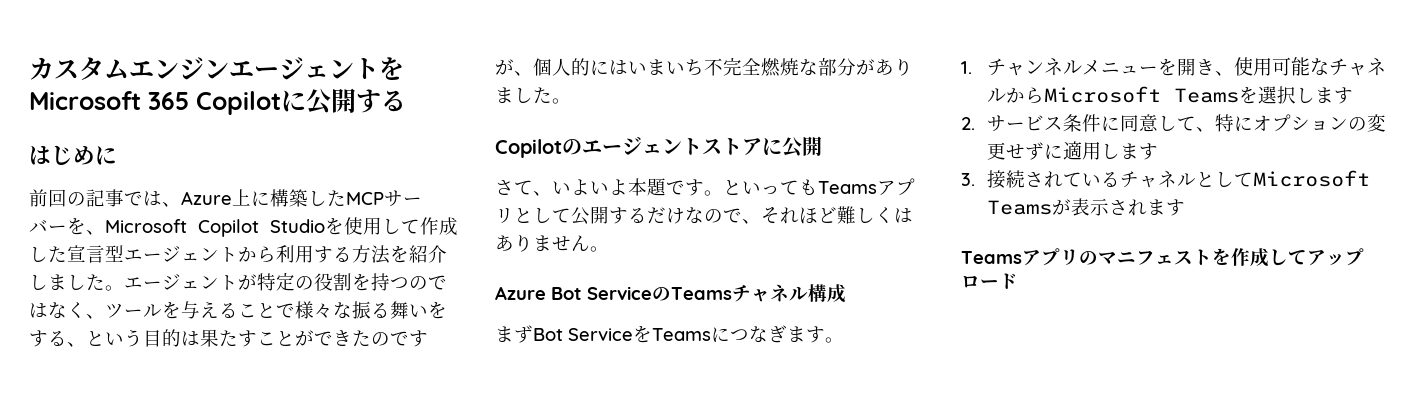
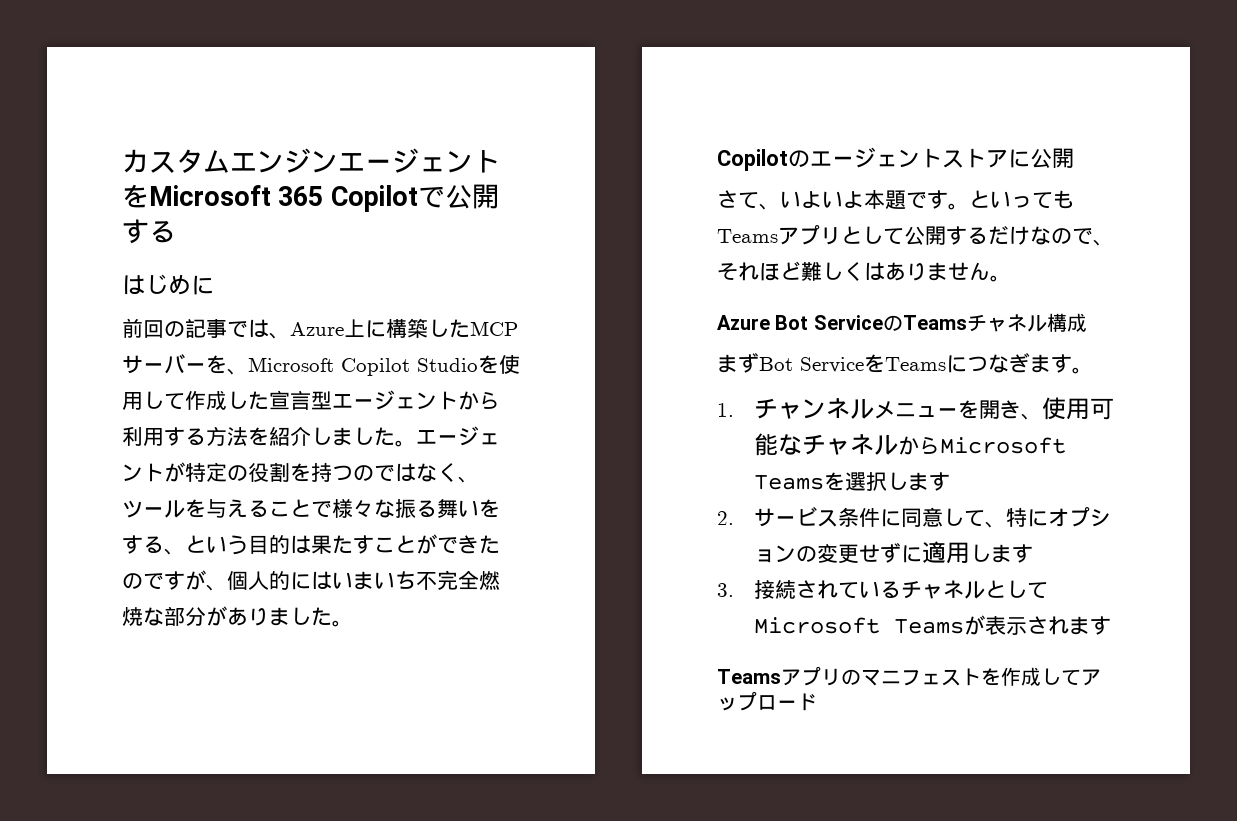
- カスタムエンジンエージェントをMicrosoft 365 Copilotに公開する
+ カスタムエンジンエージェントをMicrosoft 365 Copilotで公開する

